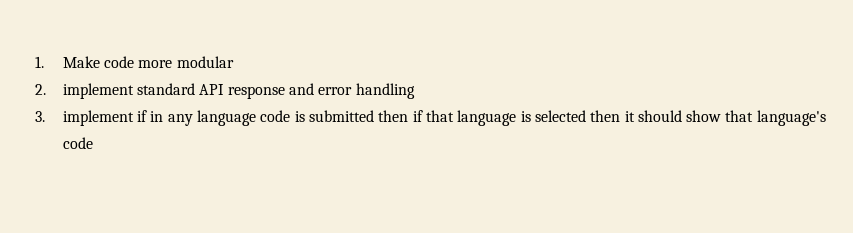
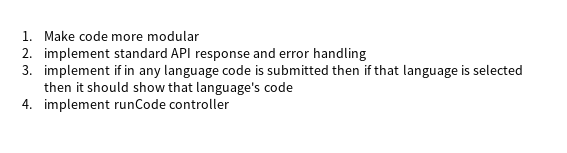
+ 4. implement runCode controller

